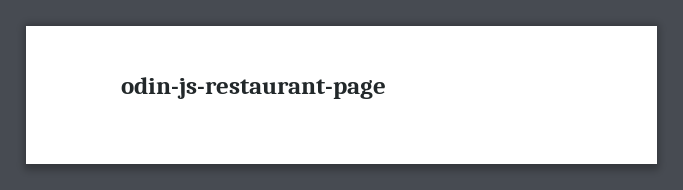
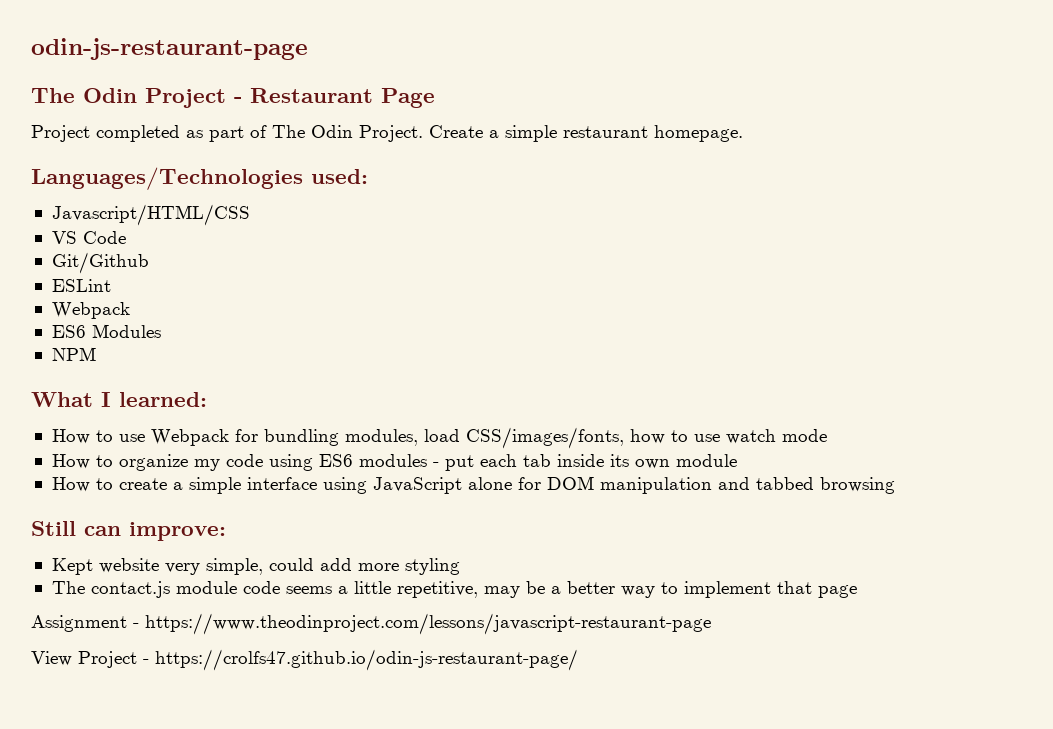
+ The Odin Project - Restaurant Page
+ Project completed as part of The Odin Project. Create a simple restaurant homepage.
+ Languages/Technologies used:
+ Javascript/HTML/CSS
+ VS Code
+ Git/Github
+ ESLint
+ Webpack
+ ES6 Modules
+ NPM
+ What I learned:
+ How to use Webpack for bundling modules, load CSS/images/fonts, how to use watch mode
+ How to organize my code using ES6 modules - put each tab inside its own module
+ How to create a simple interface using JavaScript alone for DOM manipulation and tabbed browsing
+ Still can improve:
+ Kept website very simple, could add more styling
+ The contact.js module code seems a little repetitive, may be a better way to implement that page
+ Assignment - https://www.theodinproject.com/lessons/javascript-restaurant-page
+ View Project - https://crolfs47.github.io/odin-js-restaurant-page/

